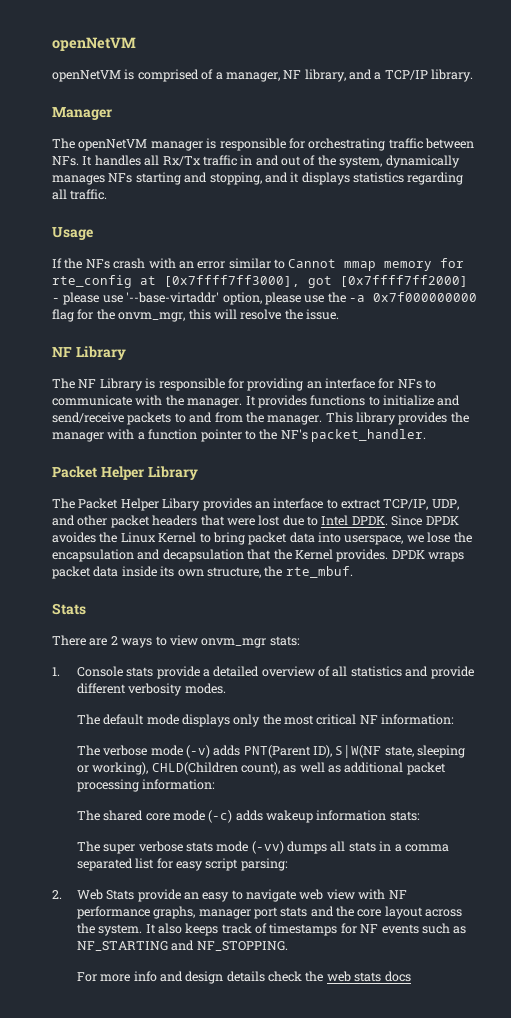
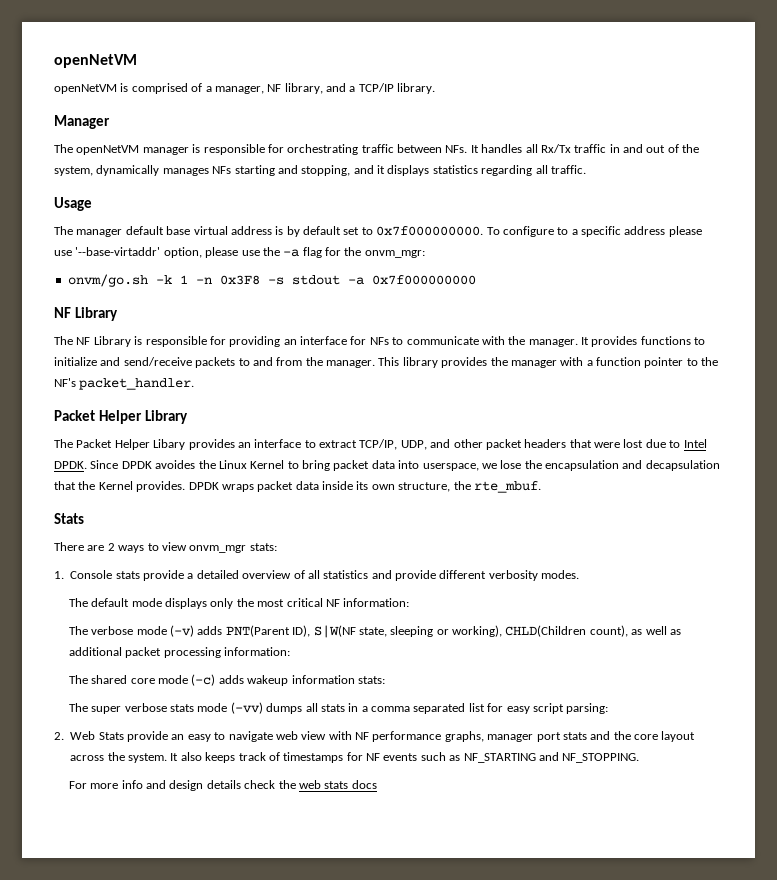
- If the NFs crash with an error similar to Cannot mmap memory for rte_config at [0x7ffff7ff3000], got [0x7ffff7ff2000] - please use '--base-virtaddr' option, please use the -a 0x7f000000000 flag for the onvm_mgr, this will resolve the issue.
+ The manager default base virtual address is by default set to 0x7f000000000. To configure to a specific address please use '--base-virtaddr' option, please use the -a flag for the onvm_mgr:
+ onvm/go.sh -k 1 -n 0x3F8 -s stdout -a 0x7f000000000

